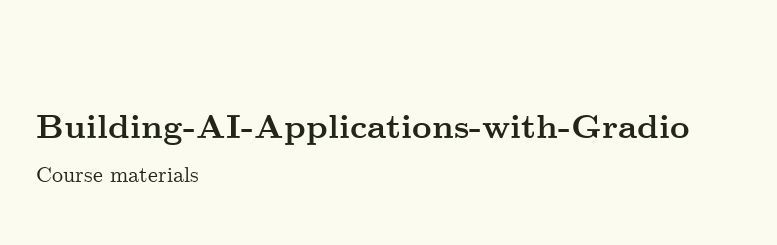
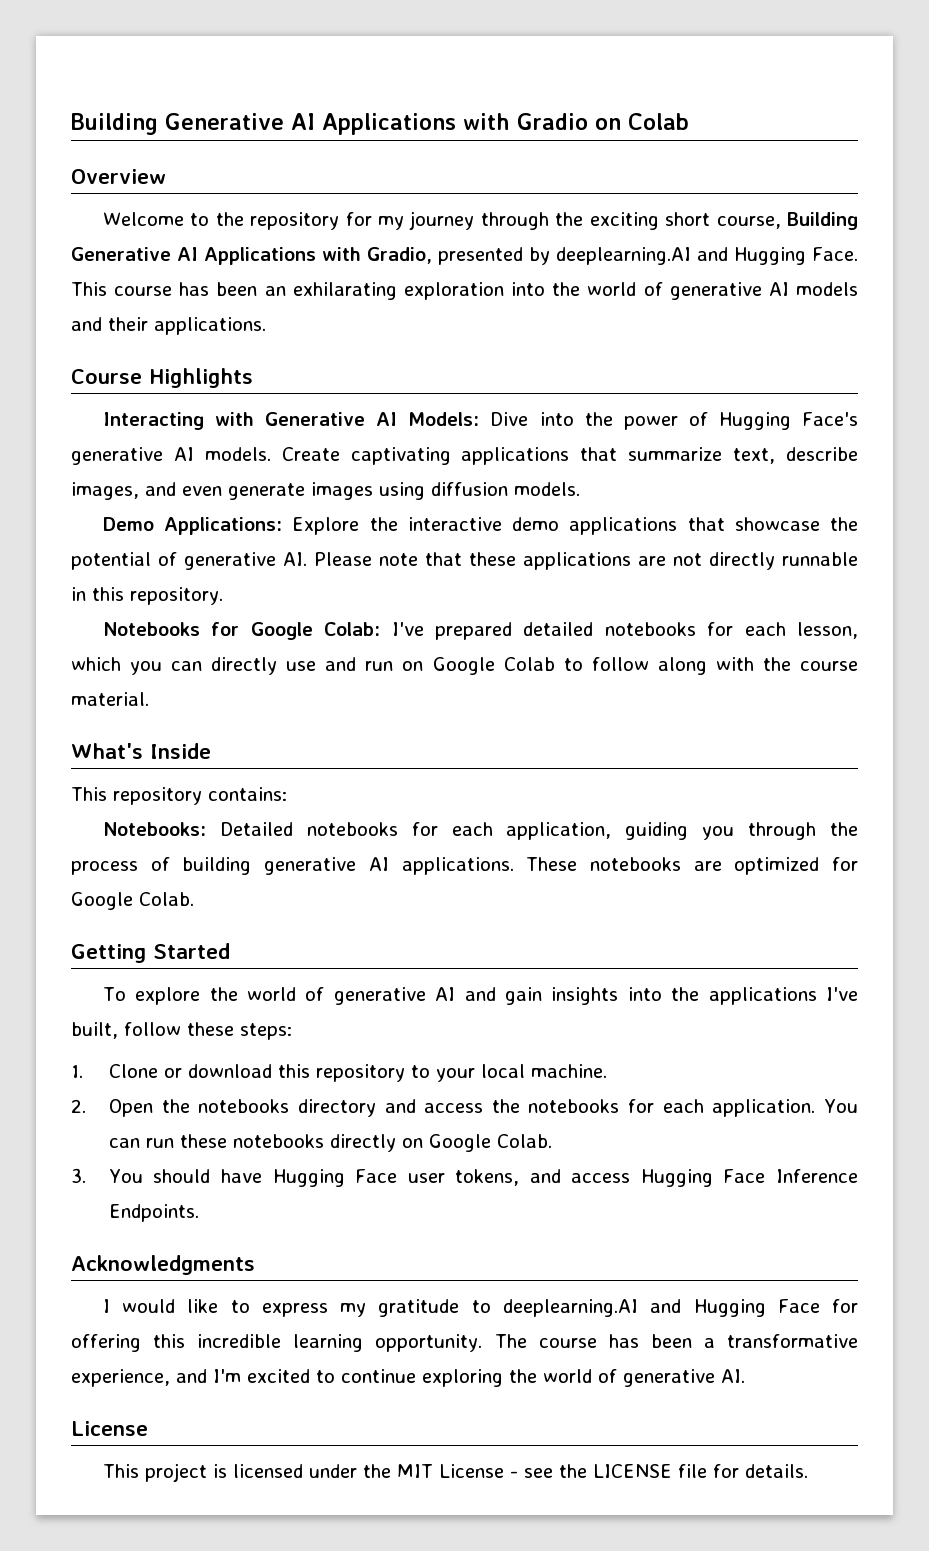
- Building-AI-Applications-with-Gradio
- Course materials
+ Building Generative AI Applications with Gradio on Colab
+ Overview
+ Welcome to the repository for my journey through the exciting short course, Building Generative AI Applications with Gradio, presented by deeplearning.AI and Hugging Face. This course has been an exhilarating exploration into the world of generative AI models and their applications.
+ Course Highlights
+ Interacting with Generative AI Models: Dive into the power of Hugging Face's generative AI models. Create captivating applications that summarize text, describe images, and even generate images using diffusion models.
+ Demo Applications: Explore the interactive demo applications that showcase the potential of generative AI. Please note that these applications are not directly runnable in this repository.
+ Notebooks for Google Colab: I've prepared detailed notebooks for each lesson, which you can directly use and run on Google Colab to follow along with the course material.
+ What's Inside
+ This repository contains:
+ Notebooks: Detailed notebooks for each application, guiding you through the process of building generative AI applications. These notebooks are optimized for Google Colab.
+ Getting Started
+ To explore the world of generative AI and gain insights into the applications I've built, follow these steps:
+ 1. Clone or download this repository to your local machine.
+ 2. Open the notebooks directory and access the notebooks for each application. You can run these notebooks directly on Google Colab.
+ 3. You should have Hugging Face user tokens, and access Hugging Face Inference Endpoints.
+ Acknowledgments
+ I would like to express my gratitude to deeplearning.AI and Hugging Face for offering this incredible learning opportunity. The course has been a transformative experience, and I'm excited to continue exploring the world of generative AI.
+ License
+ This project is licensed under the MIT License - see the LICENSE file for details.

